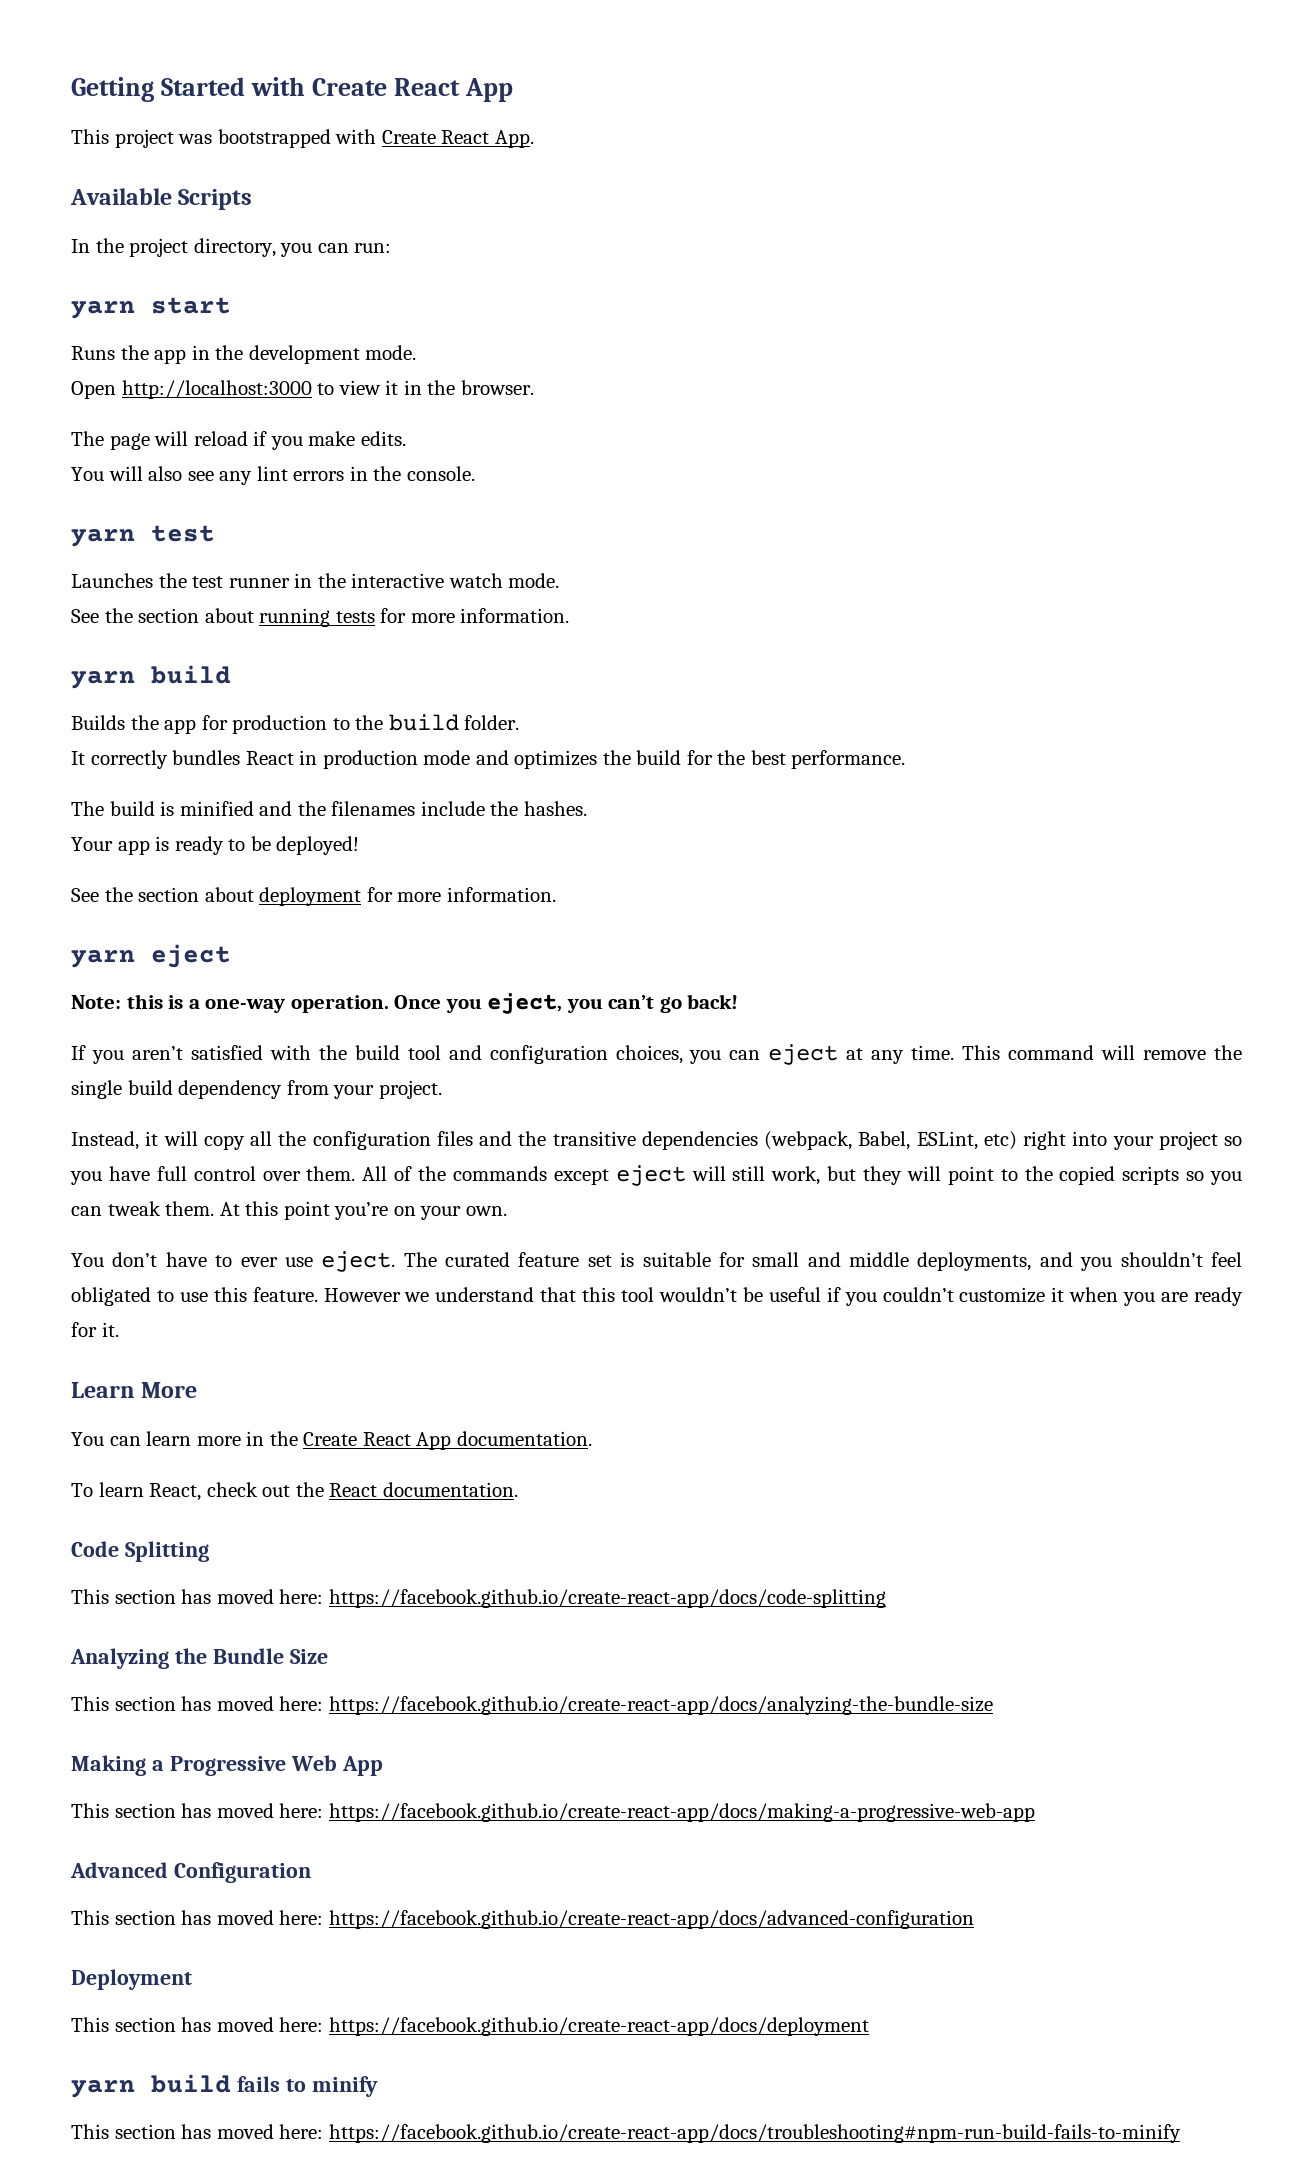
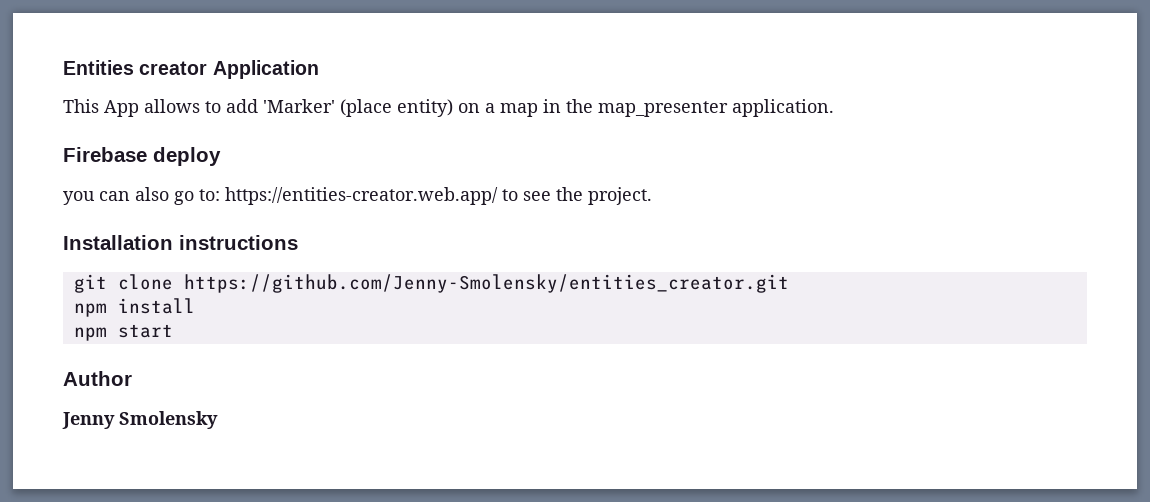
- Getting Started with Create React App
- This project was bootstrapped with Create React App.
- Available Scripts
- In the project directory, you can run:
- yarn start
- Runs the app in the development mode.
- Open http://localhost:3000 to view it in the browser.
- The page will reload if you make edits.
- You will also see any lint errors in the console.
- yarn test
- Launches the test runner in the interactive watch mode.
- See the section about running tests for more information.
- yarn build
- Builds the app for production to the build folder.
- It correctly bundles React in production mode and optimizes the build for the best performance.
- The build is minified and the filenames include the hashes.
- Your app is ready to be deployed!
- See the section about deployment for more information.
- yarn eject
- Note: this is a one-way operation. Once you eject, you can’t go back!
- If you aren’t satisfied with the build tool and configuration choices, you can eject at any time. This command will remove the single build dependency from your project.
- Instead, it will copy all the configuration files and the transitive dependencies (webpack, Babel, ESLint, etc) right into your project so you have full control over them. All of the commands except eject will still work, but they will point to the copied scripts so you can tweak them. At this point you’re on your own.
- You don’t have to ever use eject. The curated feature set is suitable for small and middle deployments, and you shouldn’t feel obligated to use this feature. However we understand that this tool wouldn’t be useful if you couldn’t customize it when you are ready for it.
- Learn More
- You can learn more in the Create React App documentation.
- To learn React, check out the React documentation.
- Code Splitting
- This section has moved here: https://facebook.github.io/create-react-app/docs/code-splitting
- Analyzing the Bundle Size
- This section has moved here: https://facebook.github.io/create-react-app/docs/analyzing-the-bundle-size
- Making a Progressive Web App
- This section has moved here: https://facebook.github.io/create-react-app/docs/making-a-progressive-web-app
- Advanced Configuration
- This section has moved here: https://facebook.github.io/create-react-app/docs/advanced-configuration
- Deployment
- This section has moved here: https://facebook.github.io/create-react-app/docs/deployment
- yarn build fails to minify
- This section has moved here: https://facebook.github.io/create-react-app/docs/troubleshooting#npm-run-build-fails-to-minify
+ Entities creator Application
+ This App allows to add 'Marker' (place entity) on a map in the map_presenter application.
+ Firebase deploy
+ you can also go to: https://entities-creator.web.app/ to see the project.
+ Installation instructions
+ git clone https://github.com/Jenny-Smolensky/entities_creator.git
+ npm install
+ npm start
+ Author
+ Jenny Smolensky

